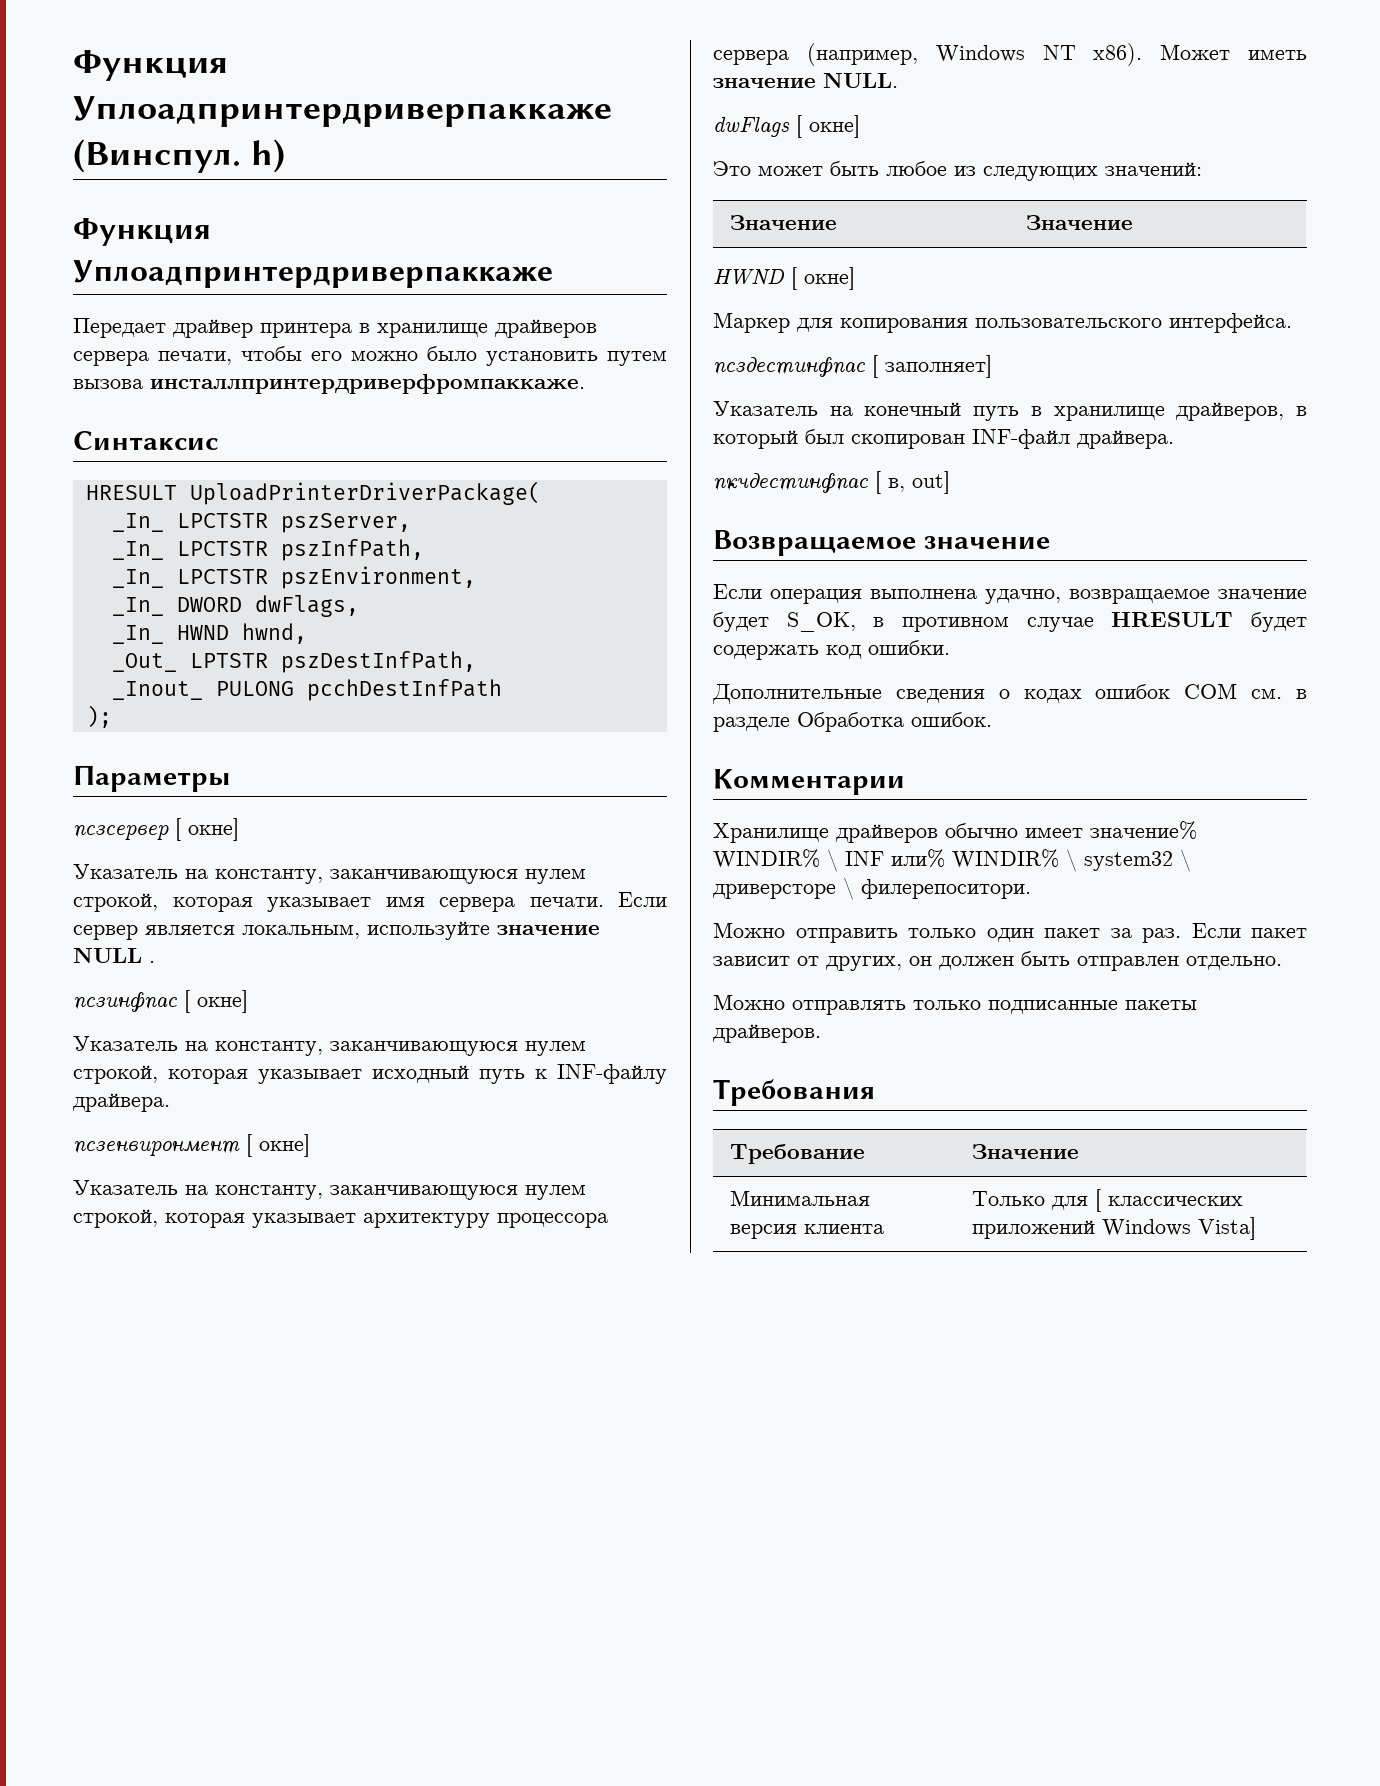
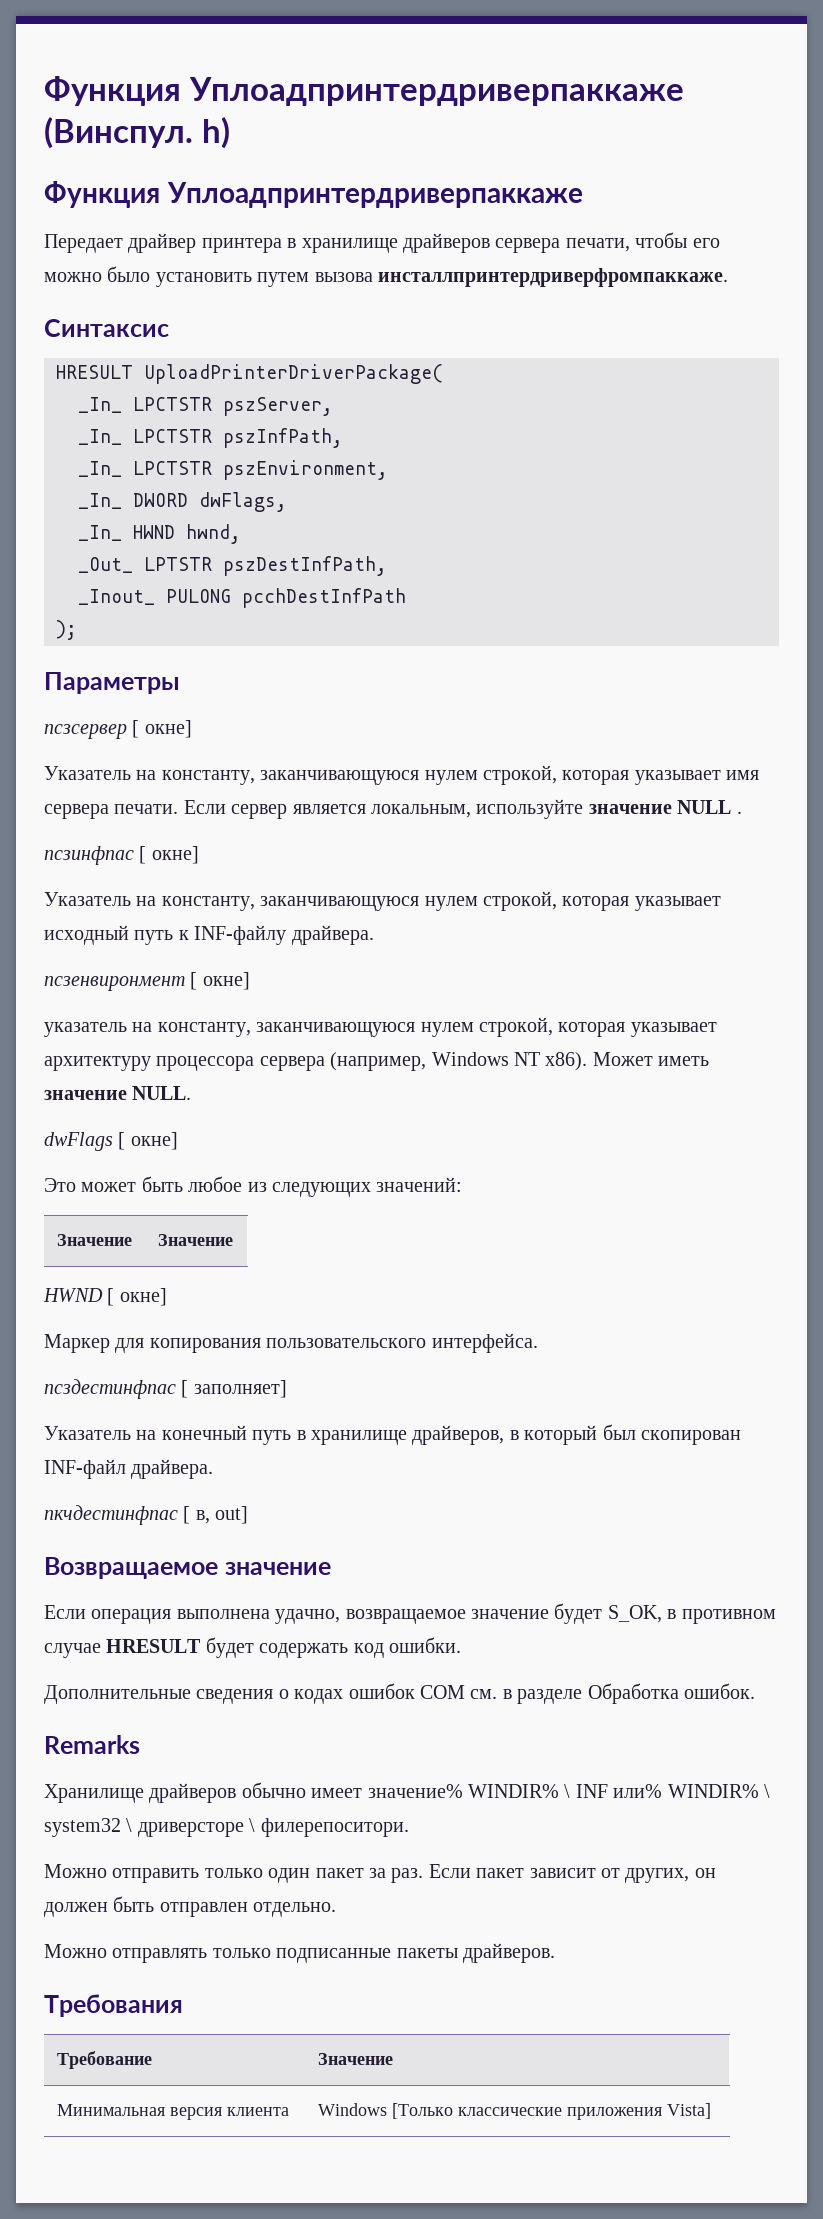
- Указатель на константу, заканчивающуюся нулем строкой, которая указывает архитектуру процессора сервера (например, Windows NT x86).
+ указатель на константу, заканчивающуюся нулем строкой, которая указывает архитектуру процессора сервера (например, Windows NT x86).
- Комментарии
+ Remarks
- Минимальная версия клиента | Только для [ классических приложений Windows Vista]
+ Минимальная версия клиента | Windows [Только классические приложения Vista]

